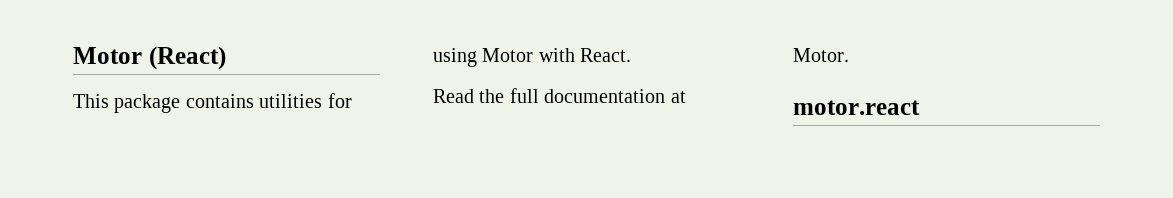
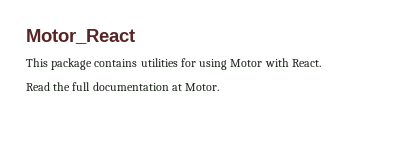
- Motor (React)
+ Motor_React
- motor.react

